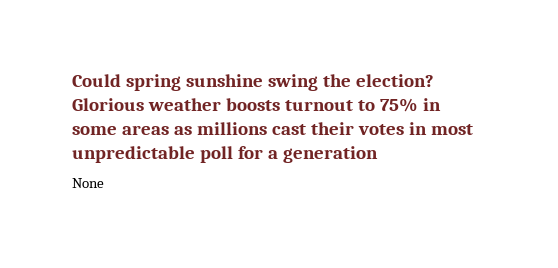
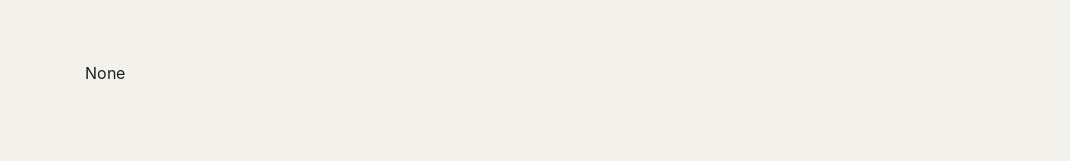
- Could spring sunshine swing the election? Glorious weather boosts turnout to 75% in some areas as millions cast their votes in most unpredictable poll for a generation

